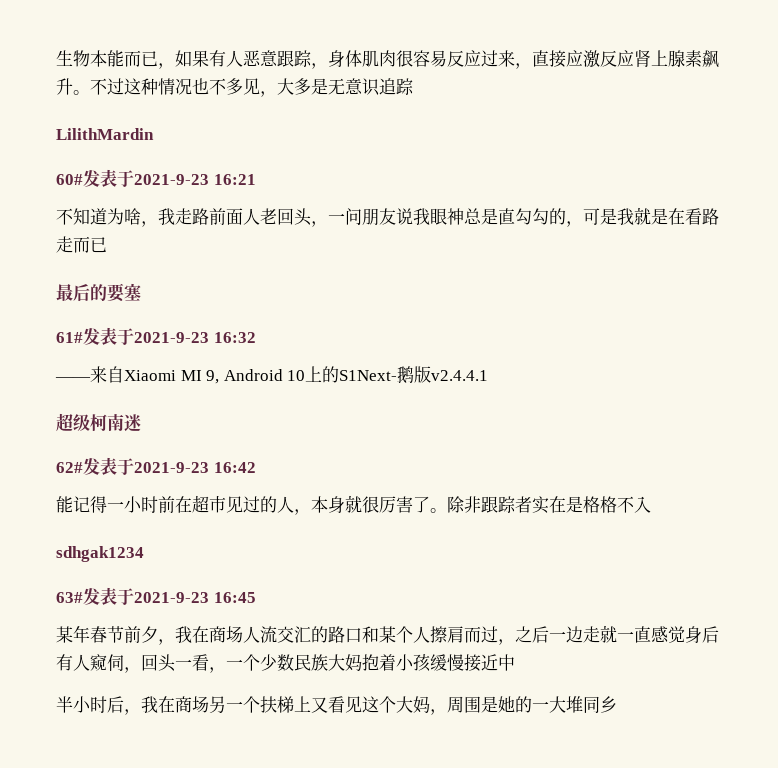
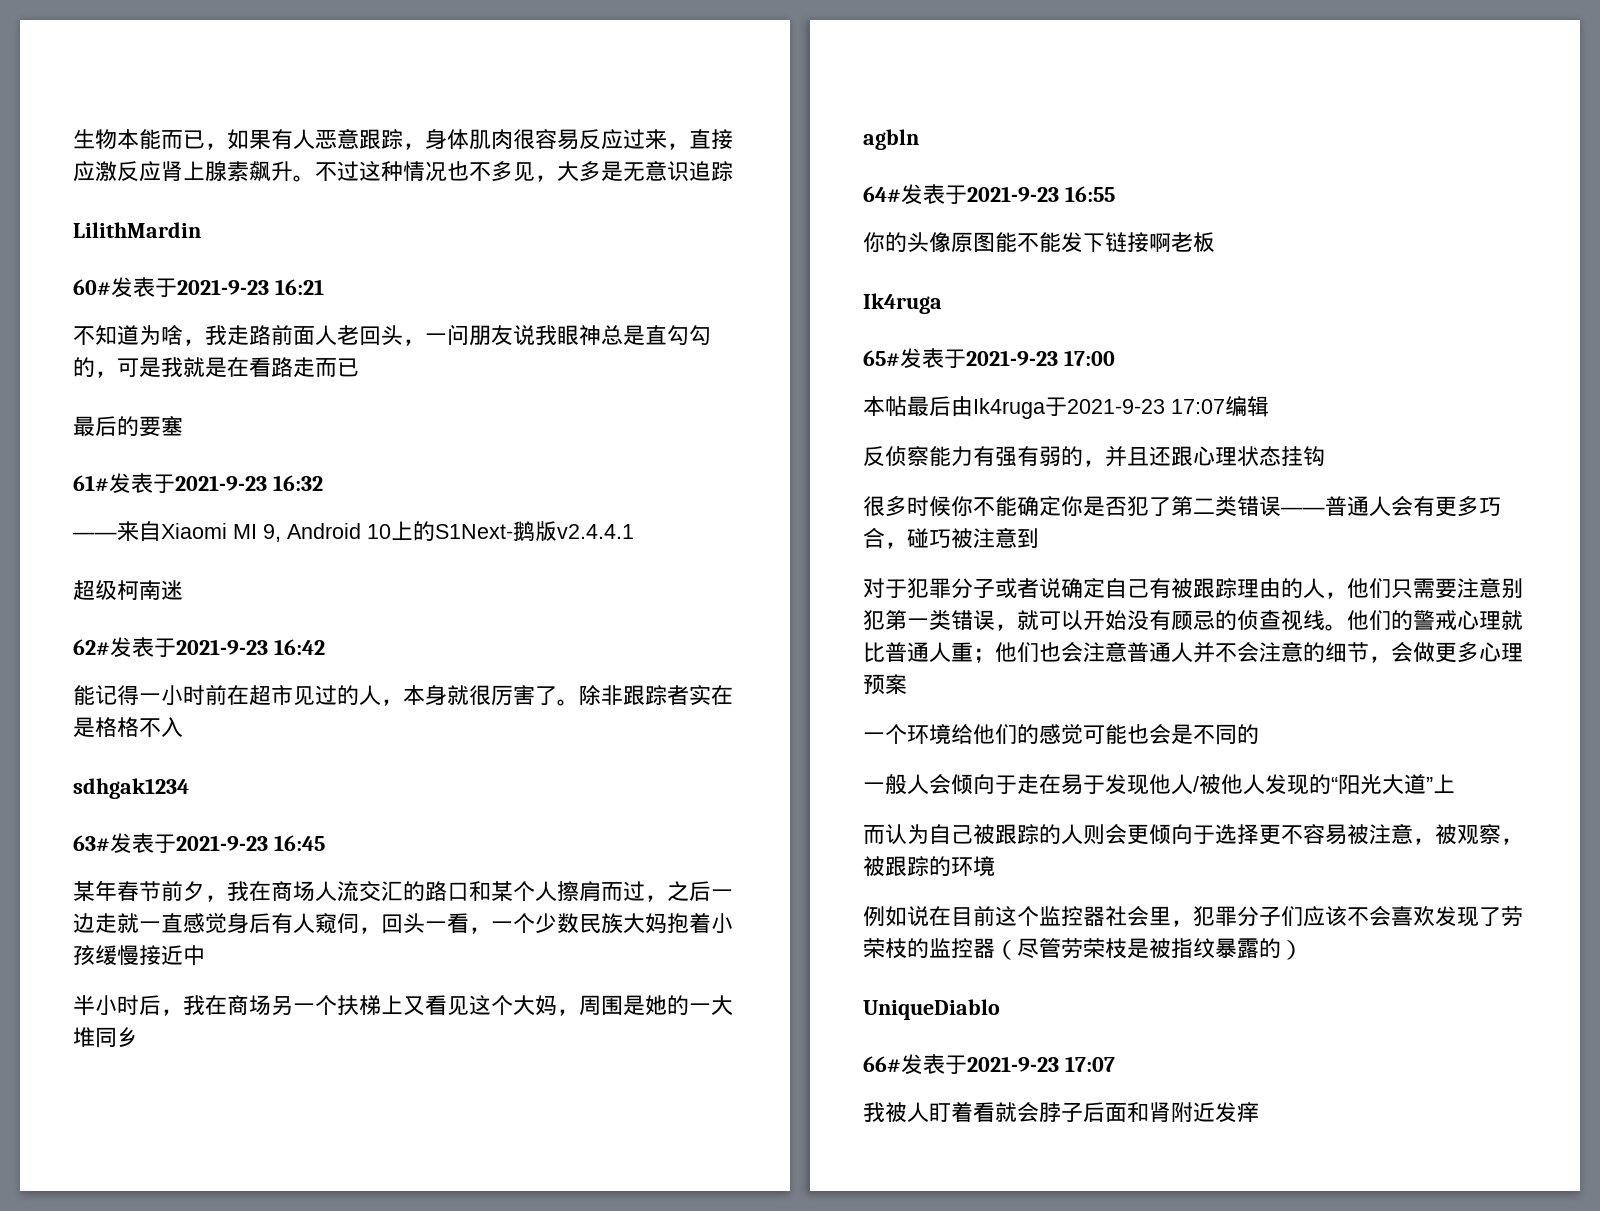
+ agbln
+ 64#发表于2021-9-23 16:55
+ 你的头像原图能不能发下链接啊老板
+ Ik4ruga
+ 65#发表于2021-9-23 17:00
+ 本帖最后由Ik4ruga于2021-9-23 17:07编辑
+ 反侦察能力有强有弱的，并且还跟心理状态挂钩
+ 很多时候你不能确定你是否犯了第二类错误——普通人会有更多巧合，碰巧被注意到
+ 对于犯罪分子或者说确定自己有被跟踪理由的人，他们只需要注意别犯第一类错误，就可以开始没有顾忌的侦查视线。他们的警戒心理就比普通人重；他们也会注意普通人并不会注意的细节，会做更多心理预案
+ 一个环境给他们的感觉可能也会是不同的
+ 一般人会倾向于走在易于发现他人/被他人发现的“阳光大道”上
+ 而认为自己被跟踪的人则会更倾向于选择更不容易被注意，被观察，被跟踪的环境
+ 例如说在目前这个监控器社会里，犯罪分子们应该不会喜欢发现了劳荣枝的监控器（尽管劳荣枝是被指纹暴露的）
+ UniqueDiablo
+ 66#发表于2021-9-23 17:07
+ 我被人盯着看就会脖子后面和肾附近发痒

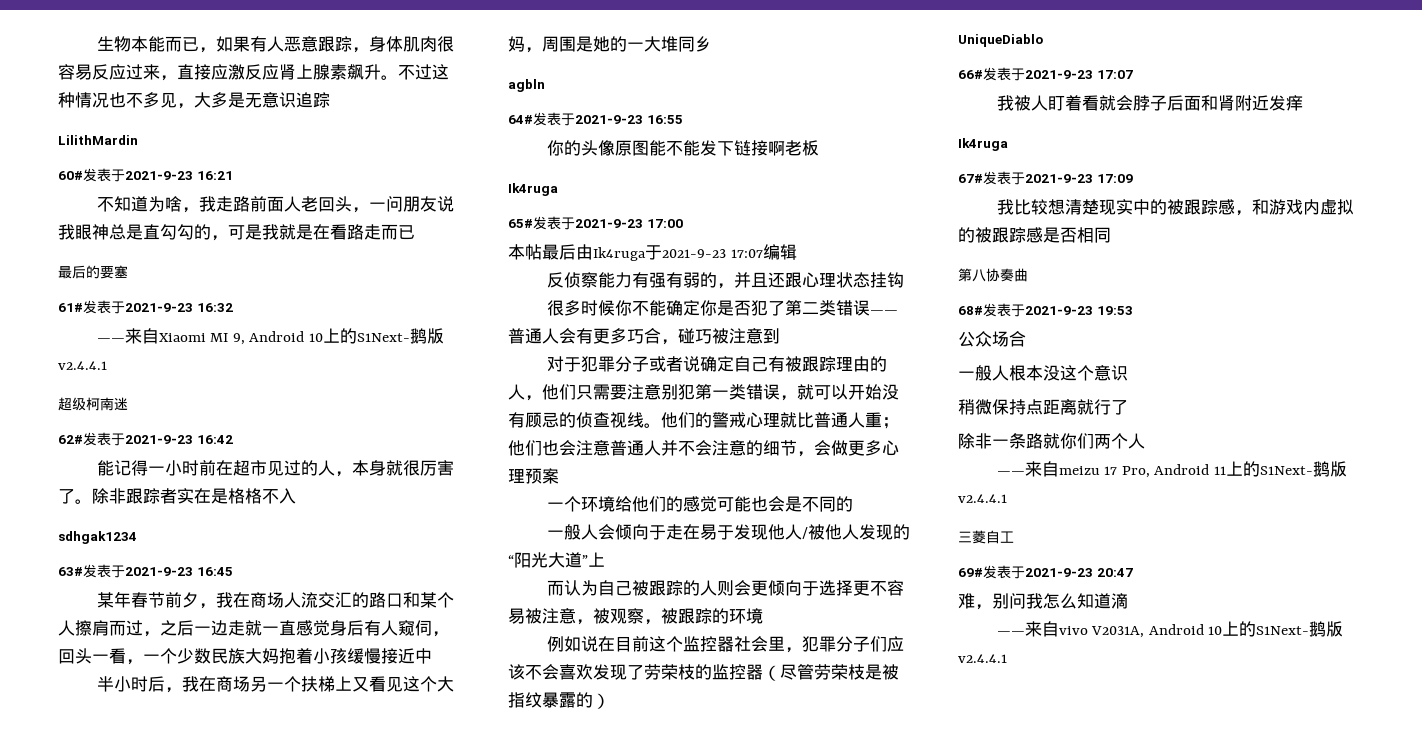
  我被人盯着看就会脖子后面和肾附近发痒
+ Ik4ruga
+ 67#发表于2021-9-23 17:09
+ 我比较想清楚现实中的被跟踪感，和游戏内虚拟的被跟踪感是否相同
+ 第八协奏曲
+ 68#发表于2021-9-23 19:53
+ 公众场合
+ 一般人根本没这个意识
+ 稍微保持点距离就行了
+ 除非一条路就你们两个人
+ ——来自meizu 17 Pro, Android 11上的S1Next-鹅版v2.4.4.1
+ 三菱自工
+ 69#发表于2021-9-23 20:47
+ 难，别问我怎么知道滴
+ ——来自vivo V2031A, Android 10上的S1Next-鹅版v2.4.4.1

